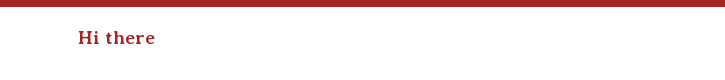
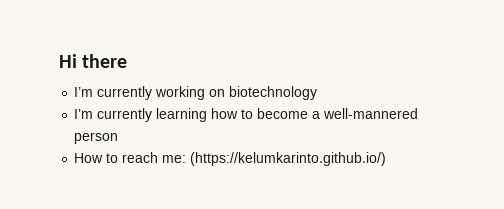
+ I’m currently working on biotechnology
+ I’m currently learning how to become a well-mannered person
+ How to reach me: (https://kelumkarinto.github.io/)

